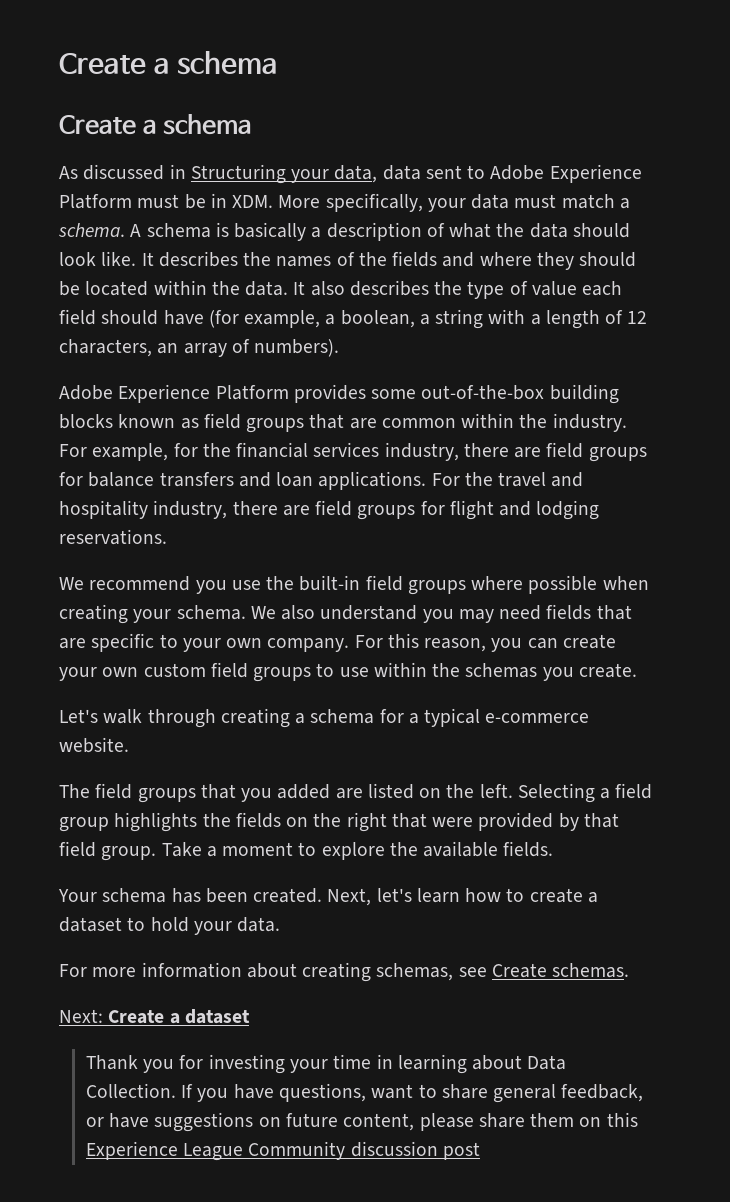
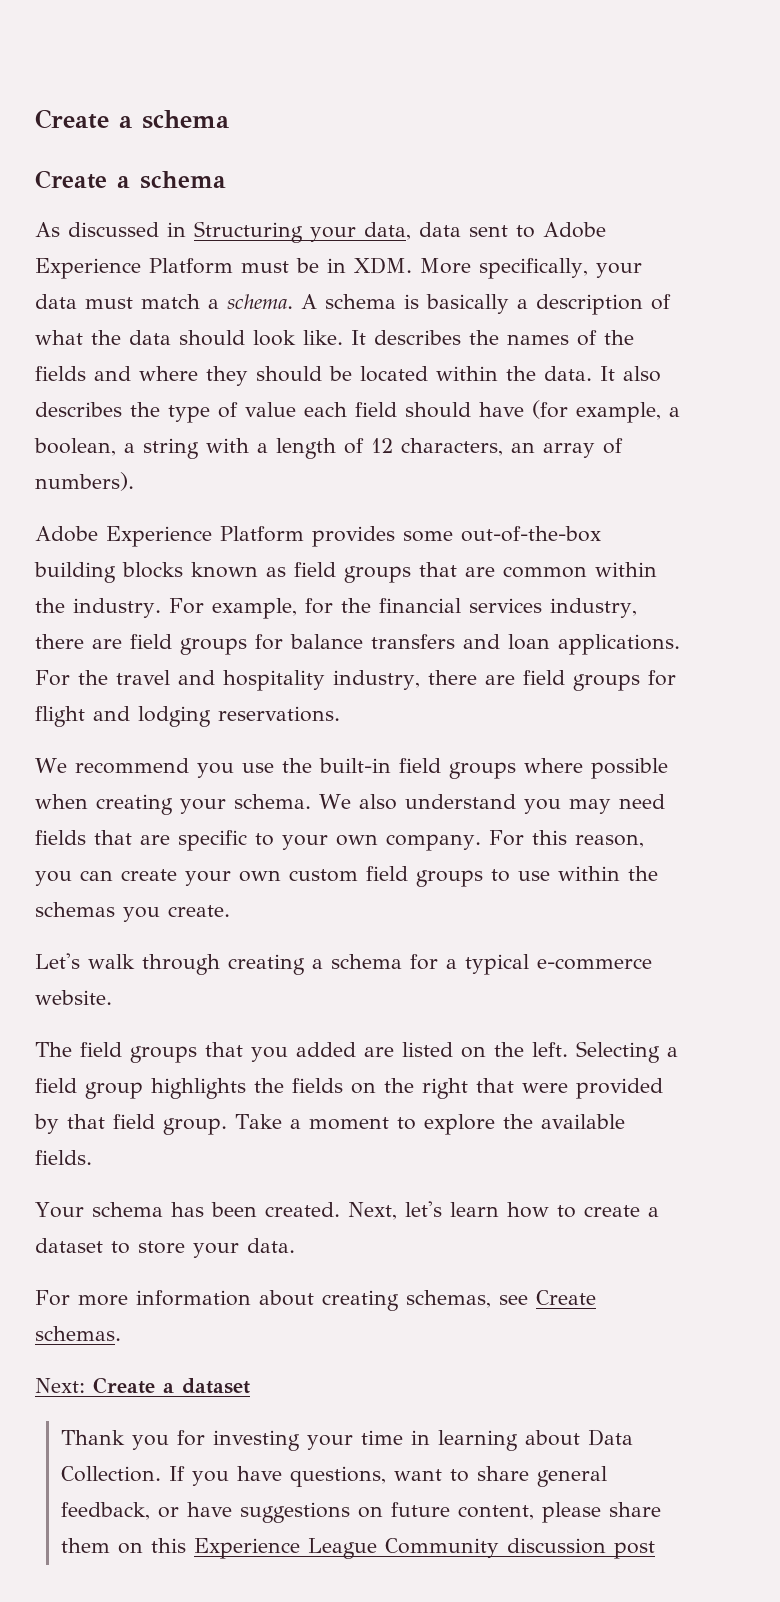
- Next, let's learn how to create a dataset to hold your data.
+ Next, let's learn how to create a dataset to store your data.

